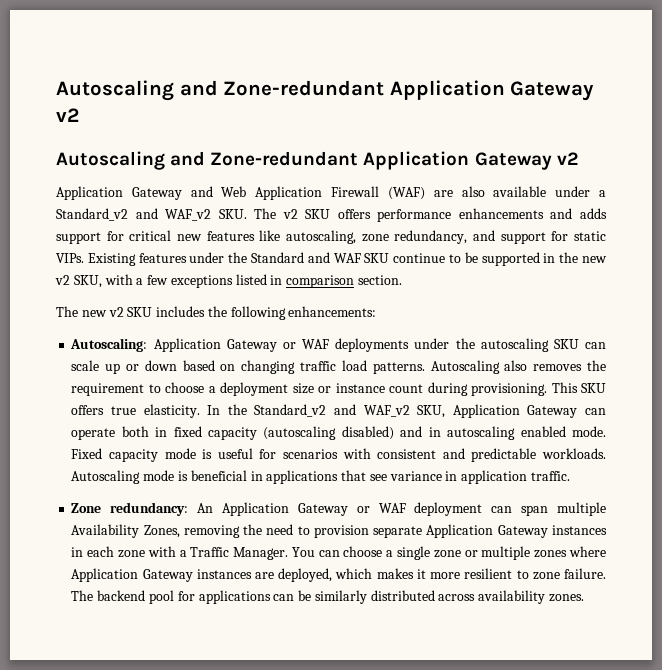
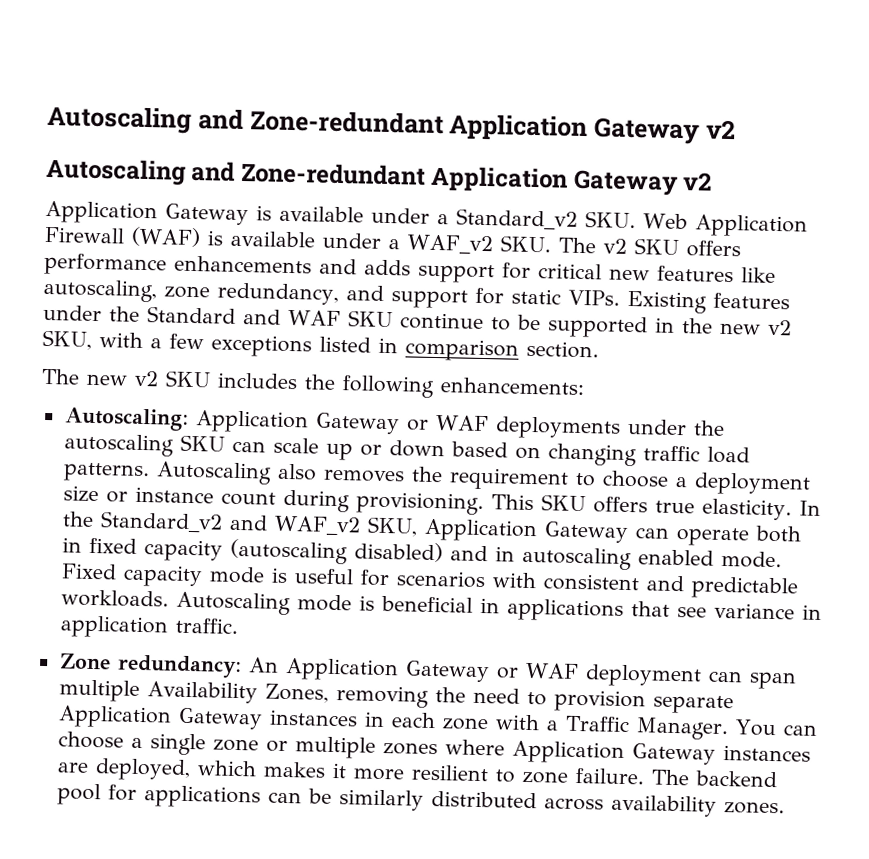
- Application Gateway and Web Application Firewall (WAF) are also available under a Standard_v2 and WAF_v2 SKU. The v2 SKU offers performance enhancements and adds support for critical new features like autoscaling, zone redundancy, and support for static VIPs.
+ Application Gateway is available under a Standard_v2 SKU. Web Application Firewall (WAF) is available under a WAF_v2 SKU. The v2 SKU offers performance enhancements and adds support for critical new features like autoscaling, zone redundancy, and support for static VIPs.

